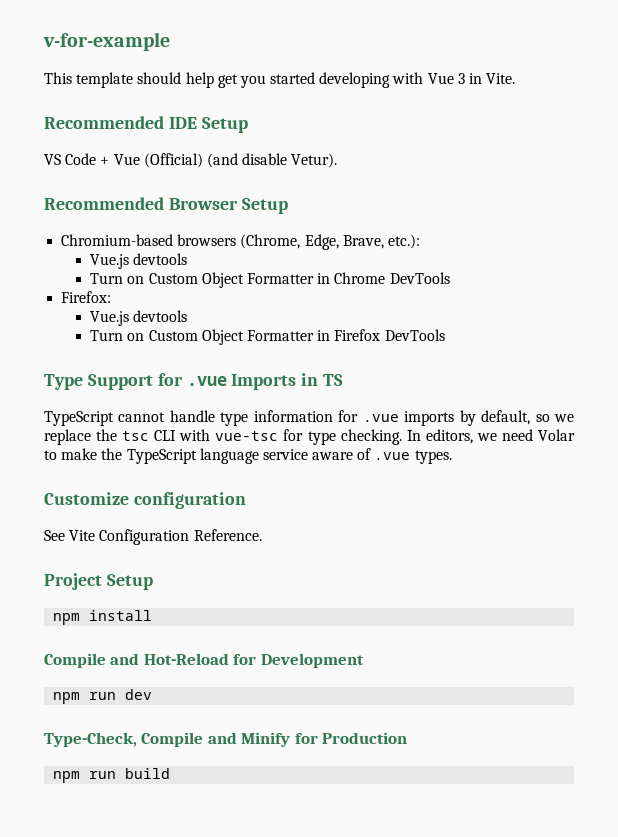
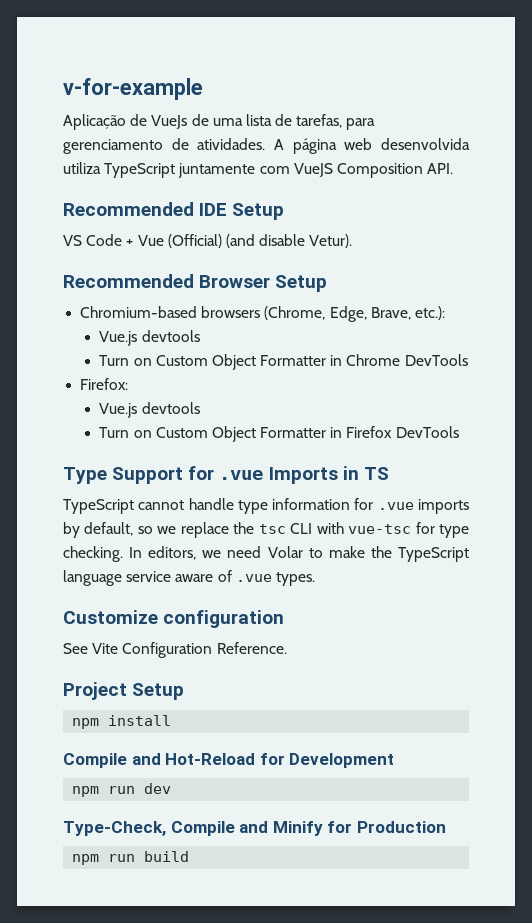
- This template should help get you started developing with Vue 3 in Vite.
+ Aplicação de VueJs de uma lista de tarefas, para gerenciamento de atividades. A página web desenvolvida utiliza TypeScript juntamente com VueJS Composition API.

